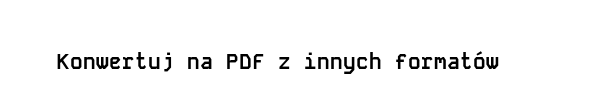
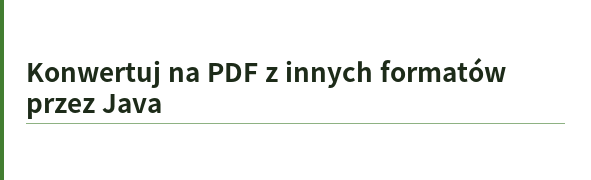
- Konwertuj na PDF z innych formatów
+ Konwertuj na PDF z innych formatów przez Java

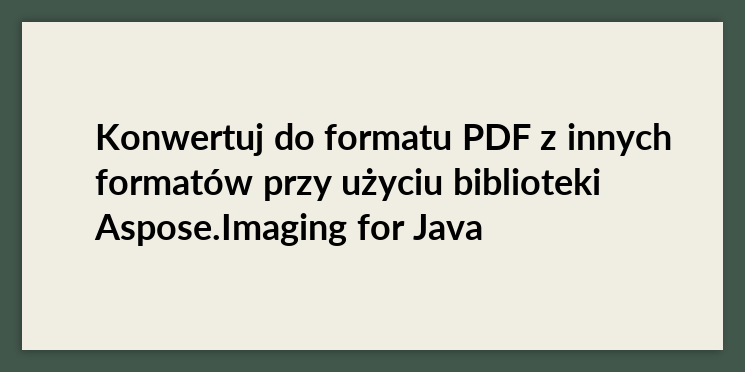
- Konwertuj na PDF z innych formatów przez Java
+ Konwertuj do formatu PDF z innych formatów przy użyciu biblioteki Aspose.Imaging for Java

